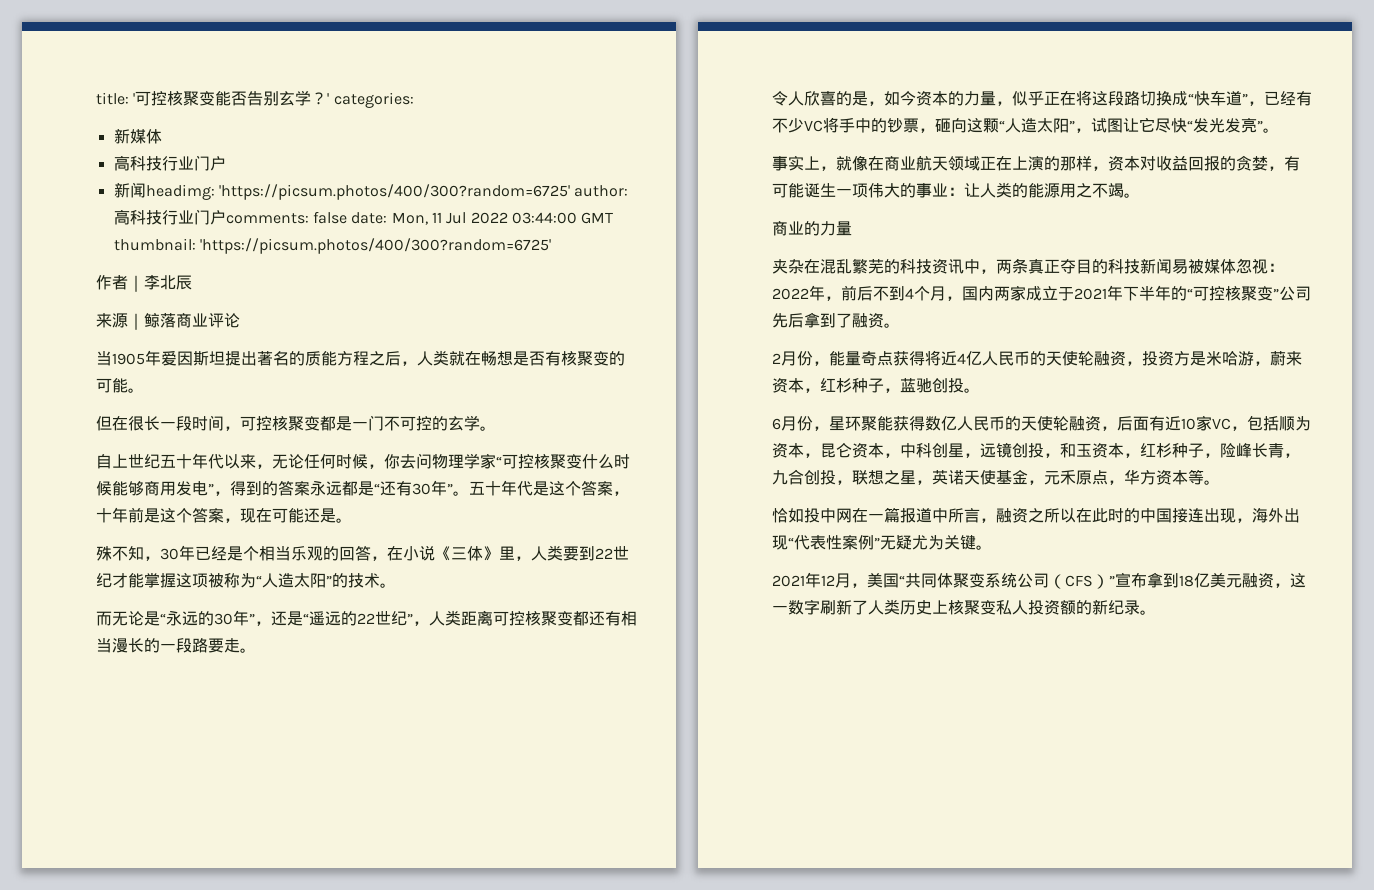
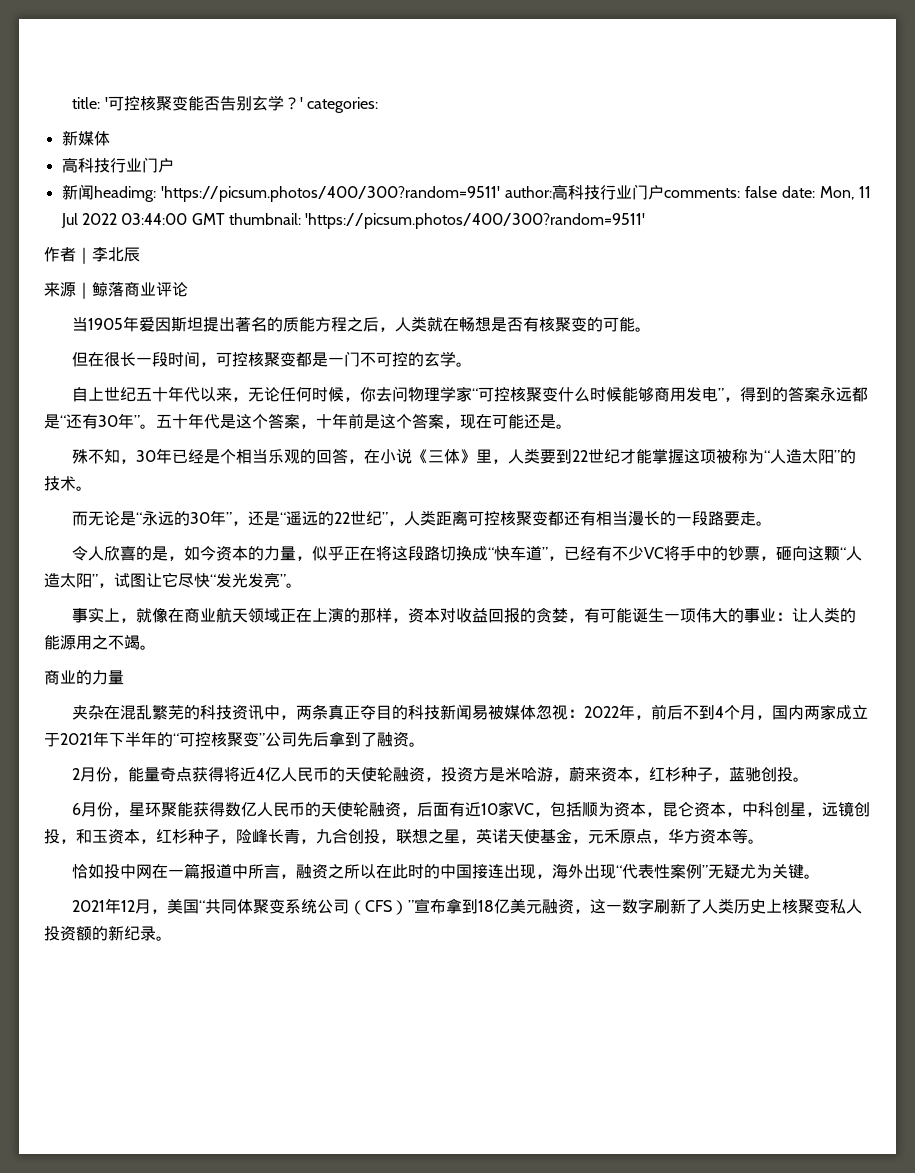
- 新闻headimg: 'https://picsum.photos/400/300?random=6725' author:高科技行业门户comments: false date: Mon, 11 Jul 2022 03:44:00 GMT thumbnail: 'https://picsum.photos/400/300?random=6725'
+ 新闻headimg: 'https://picsum.photos/400/300?random=9511' author:高科技行业门户comments: false date: Mon, 11 Jul 2022 03:44:00 GMT thumbnail: 'https://picsum.photos/400/300?random=9511'

